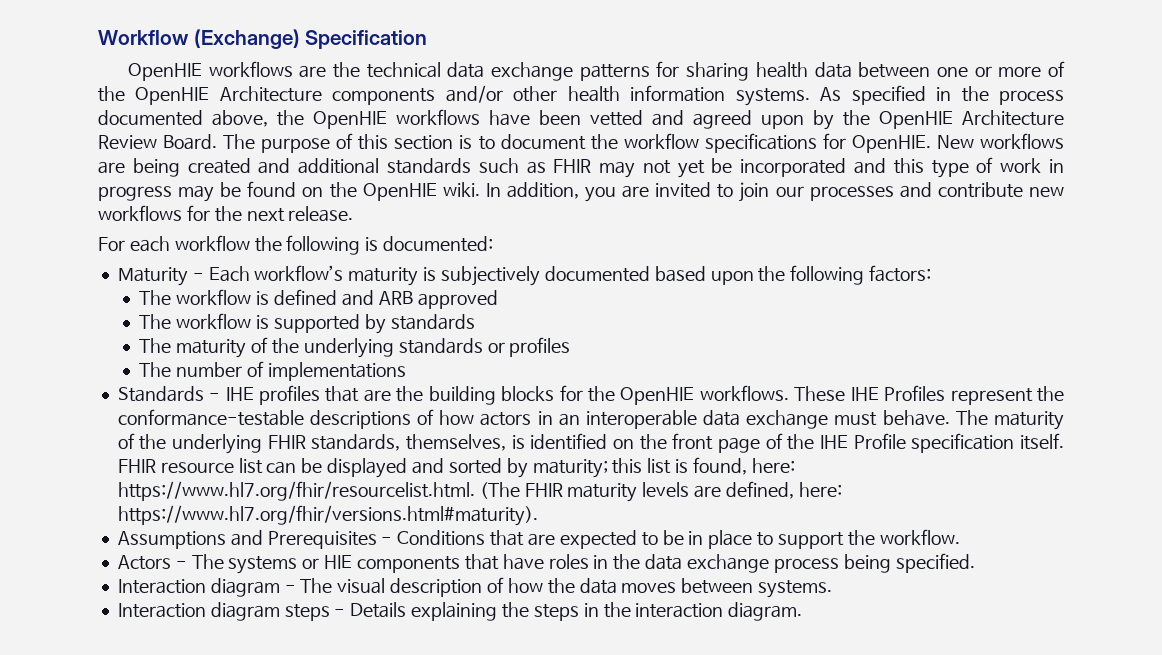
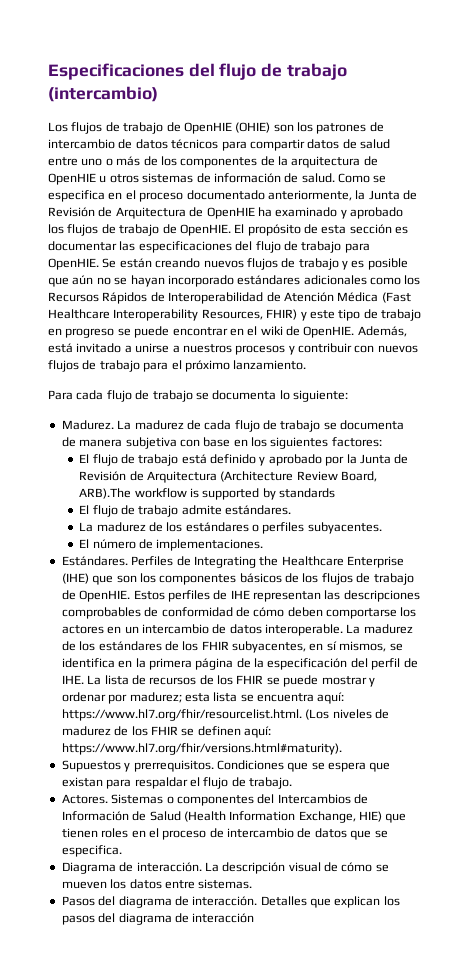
- Workflow (Exchange) Specification
- OpenHIE workflows are the technical data exchange patterns for sharing health data between one or more of the OpenHIE Architecture components and/or other health information systems. As specified in the process documented above, the OpenHIE workflows have been vetted and agreed upon by the OpenHIE Architecture Review Board. The purpose of this section is to document the workflow specifications for OpenHIE. New workflows are being created and additional standards such as FHIR may not yet be incorporated and this type of work in progress may be found on the OpenHIE wiki. In addition, you are invited to join our processes and contribute new workflows for the next release.
- For each workflow the following is documented:
- Maturity - Each workflow’s maturity is subjectively documented based upon the following factors:
- The workflow is defined and ARB approved
- The workflow is supported by standards
+ Especificaciones del flujo de trabajo (intercambio)
+ Los flujos de trabajo de OpenHIE (OHIE) son los patrones de intercambio de datos técnicos para compartir datos de salud entre uno o más de los componentes de la arquitectura de OpenHIE u otros sistemas de información de salud. Como se especifica en el proceso documentado anteriormente, la Junta de Revisión de Arquitectura de OpenHIE ha examinado y aprobado los flujos de trabajo de OpenHIE. El propósito de esta sección es documentar las especificaciones del flujo de trabajo para OpenHIE. Se están creando nuevos flujos de trabajo y es posible que aún no se hayan incorporado estándares adicionales como los Recursos Rápidos de Interoperabilidad de Atención Médica (Fast Healthcare Interoperability Resources, FHIR) y este tipo de trabajo en progreso se puede encontrar en el wiki de OpenHIE. Además, está invitado a unirse a nuestros procesos y contribuir con nuevos flujos de trabajo para el próximo lanzamiento.
+ Para cada flujo de trabajo se documenta lo siguiente:
+ Madurez. La madurez de cada flujo de trabajo se documenta de manera subjetiva con base en los siguientes factores:
+ El flujo de trabajo está definido y aprobado por la Junta de Revisión de Arquitectura (Architecture Review Board, ARB).The workflow is supported by standards
- The maturity of the underlying standards or profiles
- The number of implementations
- Standards - IHE profiles that are the building blocks for the OpenHIE workflows. These IHE Profiles represent the conformance-testable descriptions of how actors in an interoperable data exchange must behave. The maturity of the underlying FHIR standards, themselves, is identified on the front page of the IHE Profile specification itself. FHIR resource list can be displayed and sorted by maturity; this list is found, here: https://www.hl7.org/fhir/resourcelist.html. (The FHIR maturity levels are defined, here: https://www.hl7.org/fhir/versions.html#maturity).
- Assumptions and Prerequisites - Conditions that are expected to be in place to support the workflow.
- Actors - The systems or HIE components that have roles in the data exchange process being specified.
- Interaction diagram - The visual description of how the data moves between systems.
- Interaction diagram steps - Details explaining the steps in the interaction diagram.
+ El flujo de trabajo admite estándares.
+ La madurez de los estándares o perfiles subyacentes.
+ El número de implementaciones.
+ Estándares. Perfiles de Integrating the Healthcare Enterprise (IHE) que son los componentes básicos de los flujos de trabajo de OpenHIE. Estos perfiles de IHE representan las descripciones comprobables de conformidad de cómo deben comportarse los actores en un intercambio de datos interoperable. La madurez de los estándares de los FHIR subyacentes, en sí mismos, se identifica en la primera página de la especificación del perfil de IHE. La lista de recursos de los FHIR se puede mostrar y ordenar por madurez; esta lista se encuentra aquí: https://www.hl7.org/fhir/resourcelist.html. (Los niveles de madurez de los FHIR se definen aquí: https://www.hl7.org/fhir/versions.html#maturity).
+ Supuestos y prerrequisitos. Condiciones que se espera que existan para respaldar el flujo de trabajo.
+ Actores. Sistemas o componentes del Intercambios de Información de Salud (Health Information Exchange, HIE) que tienen roles en el proceso de intercambio de datos que se especifica.
+ Diagrama de interacción. La descripción visual de cómo se mueven los datos entre sistemas.
+ Pasos del diagrama de interacción. Detalles que explican los pasos del diagrama de interacción

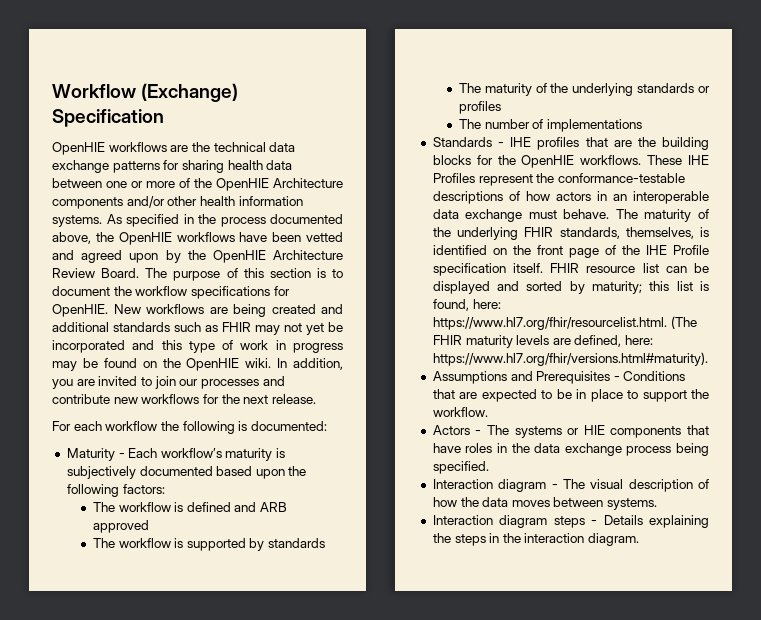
- Especificaciones del flujo de trabajo (intercambio)
- Los flujos de trabajo de OpenHIE (OHIE) son los patrones de intercambio de datos técnicos para compartir datos de salud entre uno o más de los componentes de la arquitectura de OpenHIE u otros sistemas de información de salud. Como se especifica en el proceso documentado anteriormente, la Junta de Revisión de Arquitectura de OpenHIE ha examinado y aprobado los flujos de trabajo de OpenHIE. El propósito de esta sección es documentar las especificaciones del flujo de trabajo para OpenHIE. Se están creando nuevos flujos de trabajo y es posible que aún no se hayan incorporado estándares adicionales como los Recursos Rápidos de Interoperabilidad de Atención Médica (Fast Healthcare Interoperability Resources, FHIR) y este tipo de trabajo en progreso se puede encontrar en el wiki de OpenHIE. Además, está invitado a unirse a nuestros procesos y contribuir con nuevos flujos de trabajo para el próximo lanzamiento.
- Para cada flujo de trabajo se documenta lo siguiente:
- Madurez. La madurez de cada flujo de trabajo se documenta de manera subjetiva con base en los siguientes factores:
- El flujo de trabajo está definido y aprobado por la Junta de Revisión de Arquitectura (Architecture Review Board, ARB).The workflow is supported by standards
+ Workflow (Exchange) Specification
+ OpenHIE workflows are the technical data exchange patterns for sharing health data between one or more of the OpenHIE Architecture components and/or other health information systems. As specified in the process documented above, the OpenHIE workflows have been vetted and agreed upon by the OpenHIE Architecture Review Board. The purpose of this section is to document the workflow specifications for OpenHIE. New workflows are being created and additional standards such as FHIR may not yet be incorporated and this type of work in progress may be found on the OpenHIE wiki. In addition, you are invited to join our processes and contribute new workflows for the next release.
+ For each workflow the following is documented:
+ Maturity - Each workflow’s maturity is subjectively documented based upon the following factors:
+ The workflow is defined and ARB approved
+ The workflow is supported by standards
- El flujo de trabajo admite estándares.
- La madurez de los estándares o perfiles subyacentes.
- El número de implementaciones.
- Estándares. Perfiles de Integrating the Healthcare Enterprise (IHE) que son los componentes básicos de los flujos de trabajo de OpenHIE. Estos perfiles de IHE representan las descripciones comprobables de conformidad de cómo deben comportarse los actores en un intercambio de datos interoperable. La madurez de los estándares de los FHIR subyacentes, en sí mismos, se identifica en la primera página de la especificación del perfil de IHE. La lista de recursos de los FHIR se puede mostrar y ordenar por madurez; esta lista se encuentra aquí: https://www.hl7.org/fhir/resourcelist.html. (Los niveles de madurez de los FHIR se definen aquí: https://www.hl7.org/fhir/versions.html#maturity).
- Supuestos y prerrequisitos. Condiciones que se espera que existan para respaldar el flujo de trabajo.
- Actores. Sistemas o componentes del Intercambios de Información de Salud (Health Information Exchange, HIE) que tienen roles en el proceso de intercambio de datos que se especifica.
- Diagrama de interacción. La descripción visual de cómo se mueven los datos entre sistemas.
- Pasos del diagrama de interacción. Detalles que explican los pasos del diagrama de interacción
+ The maturity of the underlying standards or profiles
+ The number of implementations
+ Standards - IHE profiles that are the building blocks for the OpenHIE workflows. These IHE Profiles represent the conformance-testable descriptions of how actors in an interoperable data exchange must behave. The maturity of the underlying FHIR standards, themselves, is identified on the front page of the IHE Profile specification itself. FHIR resource list can be displayed and sorted by maturity; this list is found, here: https://www.hl7.org/fhir/resourcelist.html. (The FHIR maturity levels are defined, here: https://www.hl7.org/fhir/versions.html#maturity).
+ Assumptions and Prerequisites - Conditions that are expected to be in place to support the workflow.
+ Actors - The systems or HIE components that have roles in the data exchange process being specified.
+ Interaction diagram - The visual description of how the data moves between systems.
+ Interaction diagram steps - Details explaining the steps in the interaction diagram.

